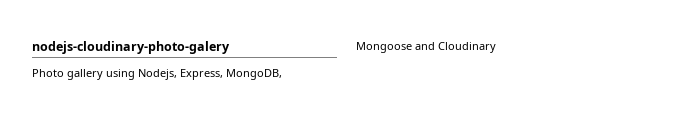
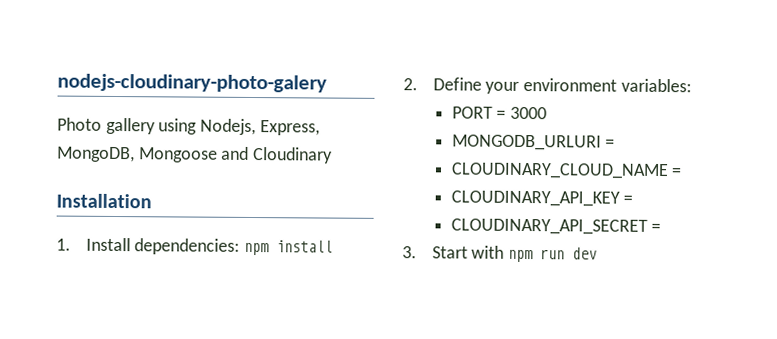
+ Installation
+ 1. Install dependencies: npm install
+ 2. Define your environment variables:
+ PORT = 3000
+ MONGODB_URLURI =
+ CLOUDINARY_CLOUD_NAME =
+ CLOUDINARY_API_KEY =
+ CLOUDINARY_API_SECRET =
+ 3. Start with npm run dev

